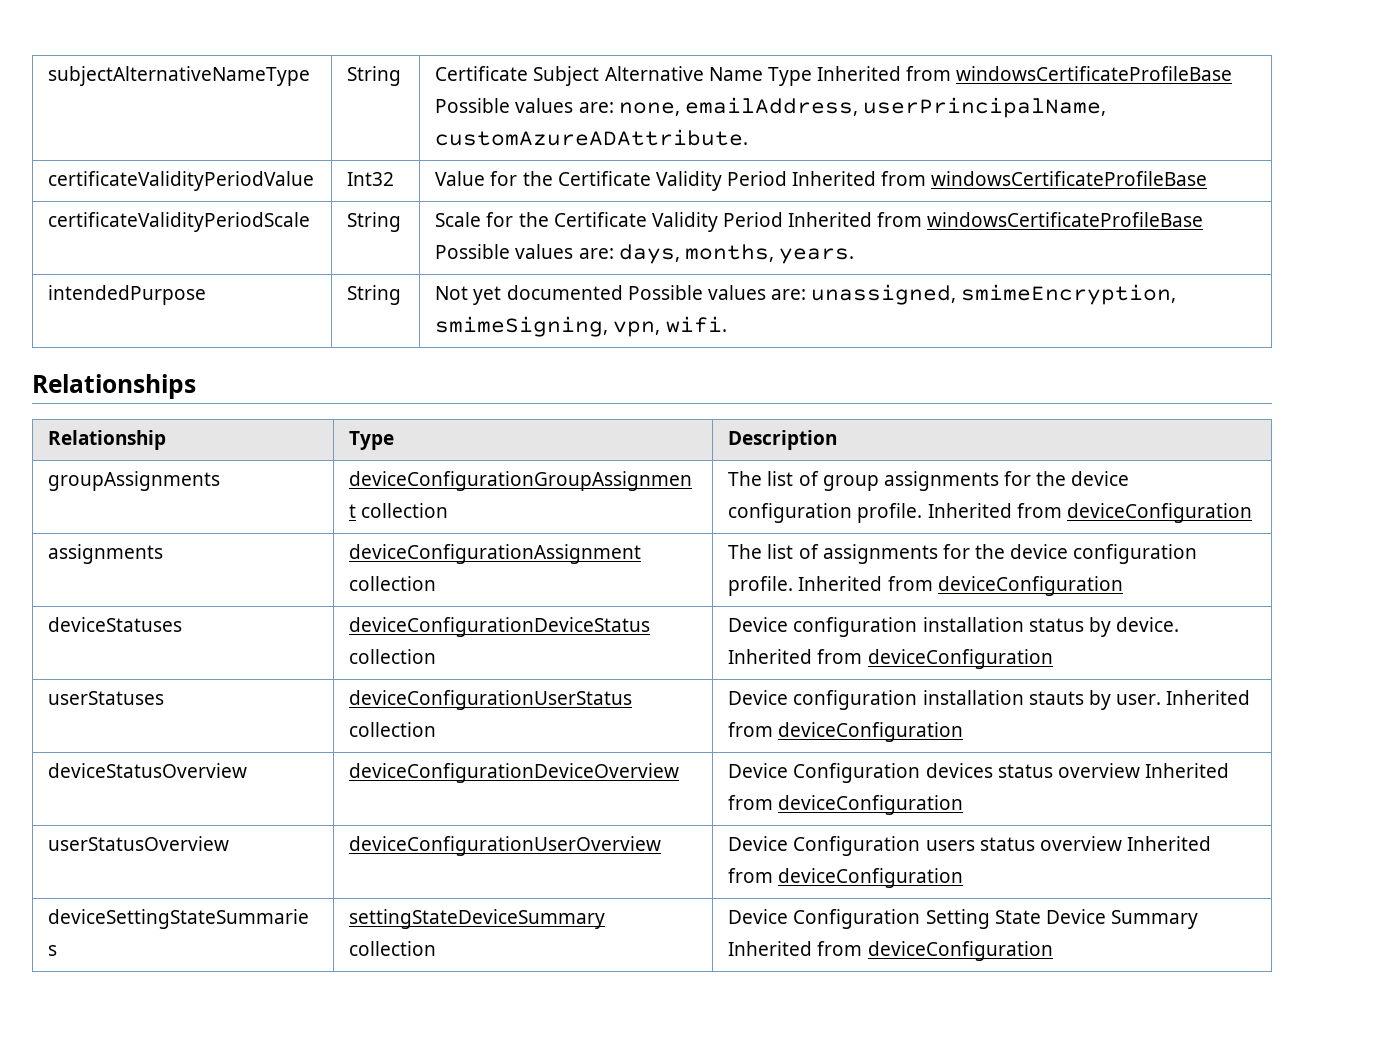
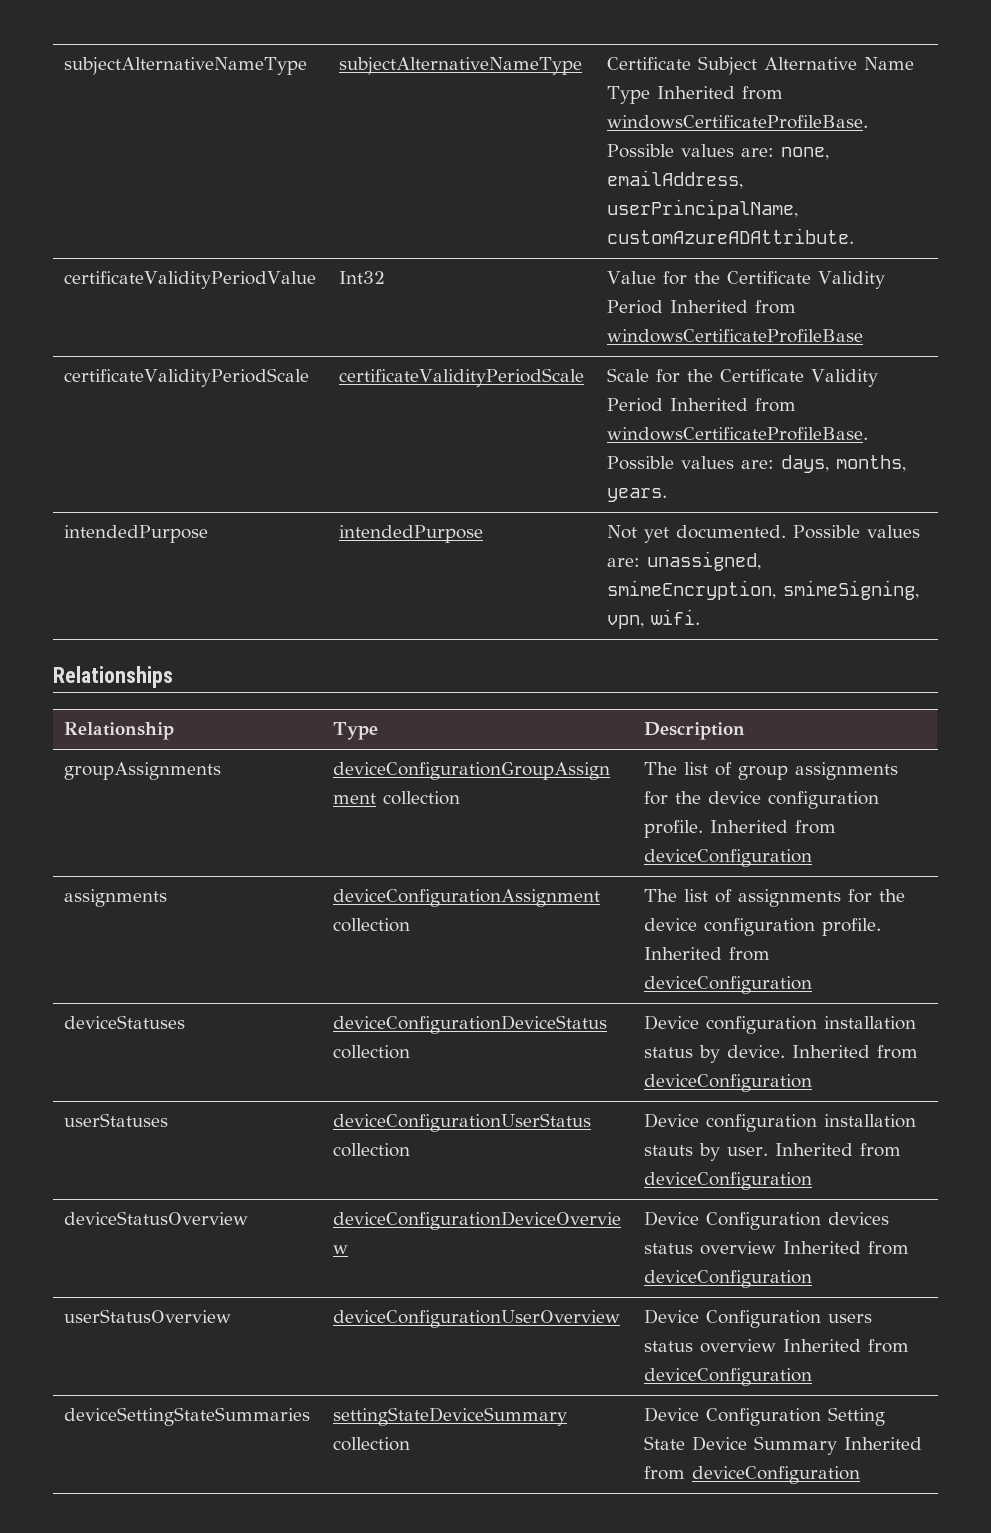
- subjectAlternativeNameType | String | Certificate Subject Alternative Name Type Inherited from windowsCertificateProfileBase Possible values are: none, emailAddress, userPrincipalName, customAzureADAttribute.
+ subjectAlternativeNameType | subjectAlternativeNameType | Certificate Subject Alternative Name Type Inherited from windowsCertificateProfileBase. Possible values are: none, emailAddress, userPrincipalName, customAzureADAttribute.
- certificateValidityPeriodScale | String | Scale for the Certificate Validity Period Inherited from windowsCertificateProfileBase Possible values are: days, months, years.
+ certificateValidityPeriodScale | certificateValidityPeriodScale | Scale for the Certificate Validity Period Inherited from windowsCertificateProfileBase. Possible values are: days, months, years.
- intendedPurpose | String | Not yet documented Possible values are: unassigned, smimeEncryption, smimeSigning, vpn, wifi.
+ intendedPurpose | intendedPurpose | Not yet documented. Possible values are: unassigned, smimeEncryption, smimeSigning, vpn, wifi.

